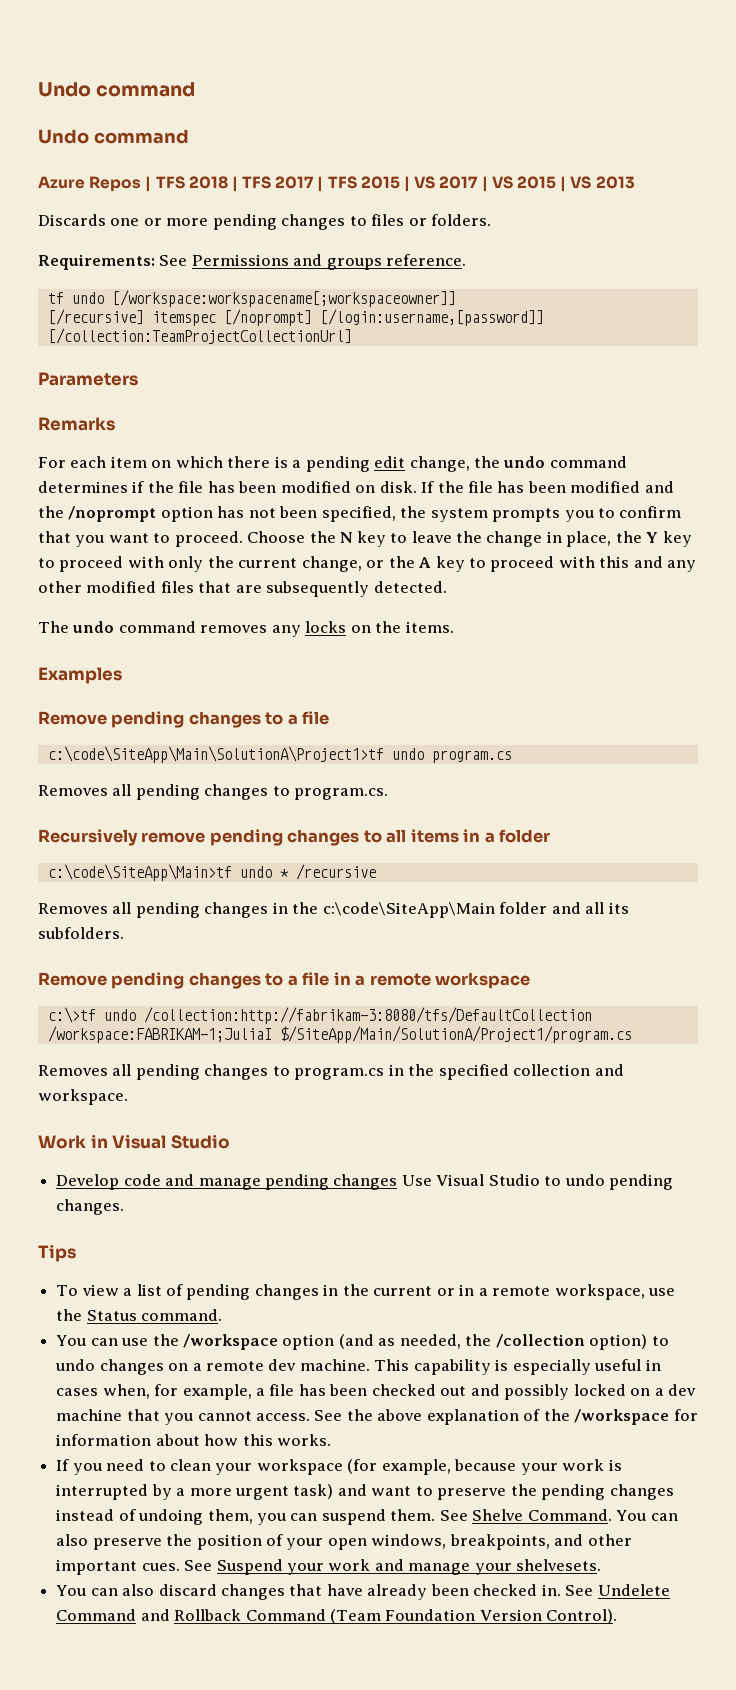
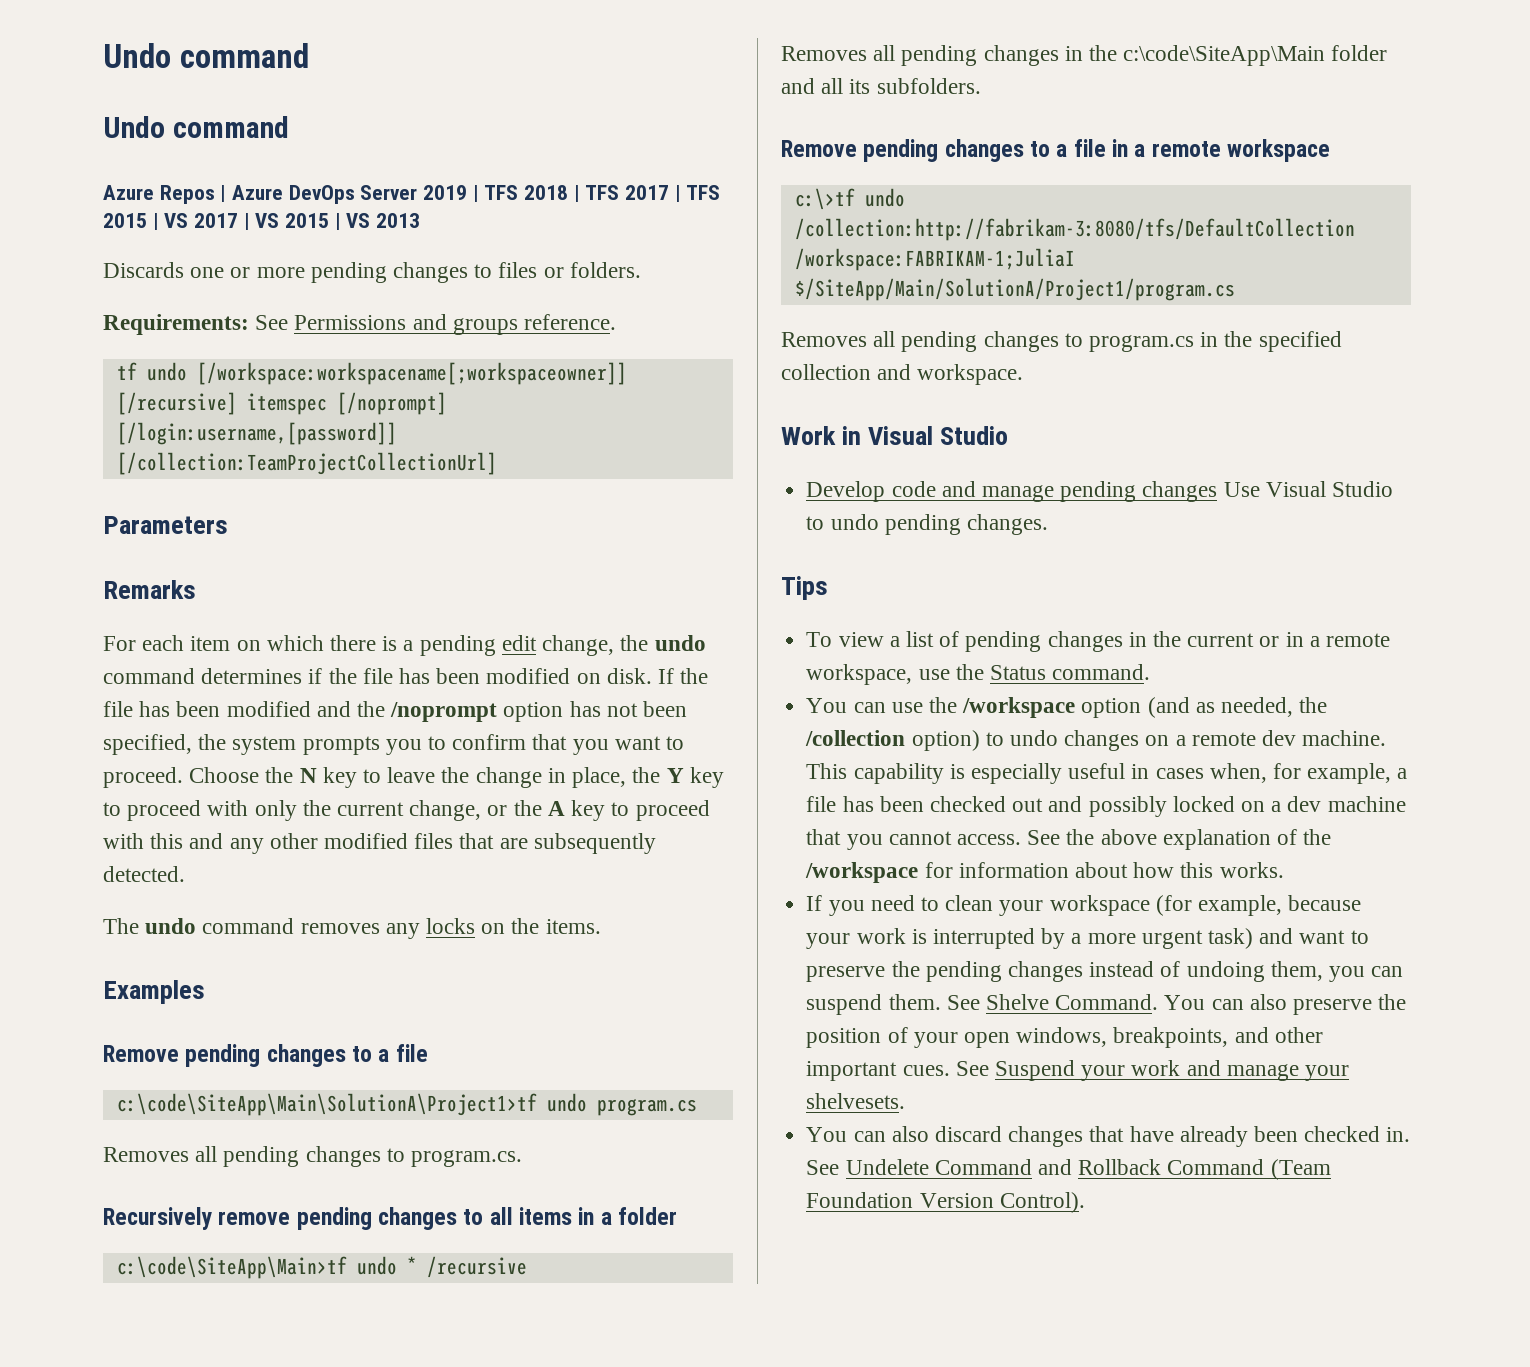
- Azure Repos | TFS 2018 | TFS 2017 | TFS 2015 | VS 2017 | VS 2015 | VS 2013
+ Azure Repos | Azure DevOps Server 2019 | TFS 2018 | TFS 2017 | TFS 2015 | VS 2017 | VS 2015 | VS 2013

